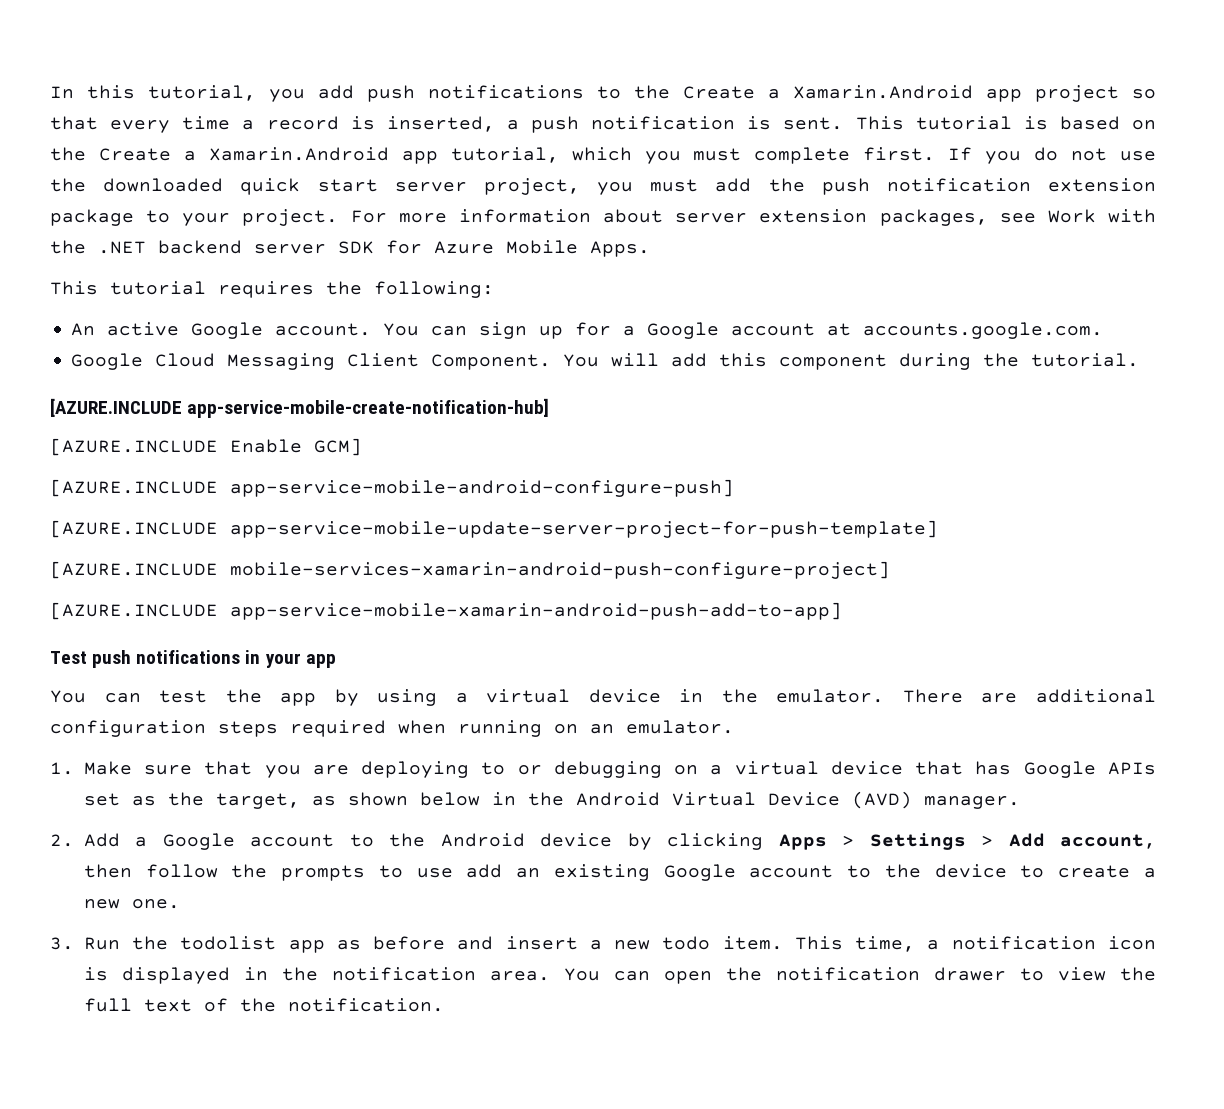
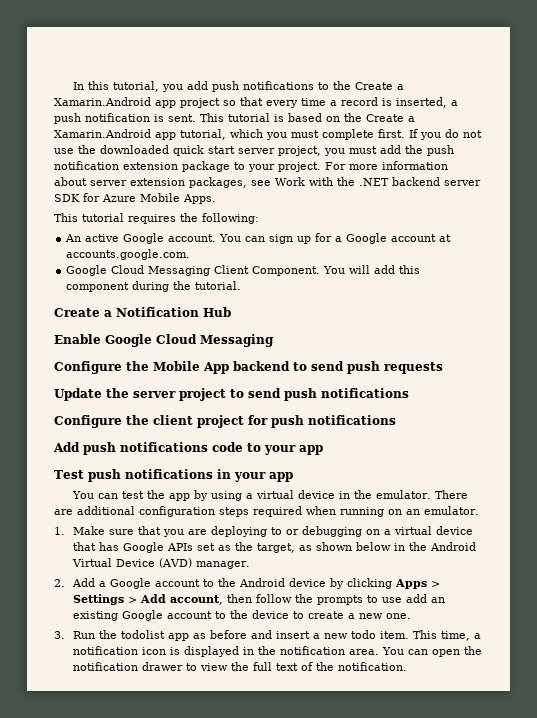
- [AZURE.INCLUDE app-service-mobile-create-notification-hub]
- [AZURE.INCLUDE Enable GCM]
- [AZURE.INCLUDE app-service-mobile-android-configure-push]
- [AZURE.INCLUDE app-service-mobile-update-server-project-for-push-template]
- [AZURE.INCLUDE mobile-services-xamarin-android-push-configure-project]
- [AZURE.INCLUDE app-service-mobile-xamarin-android-push-add-to-app]
+ Create a Notification Hub
+ Enable Google Cloud Messaging
+ Configure the Mobile App backend to send push requests
+ Update the server project to send push notifications
+ Configure the client project for push notifications
+ Add push notifications code to your app

